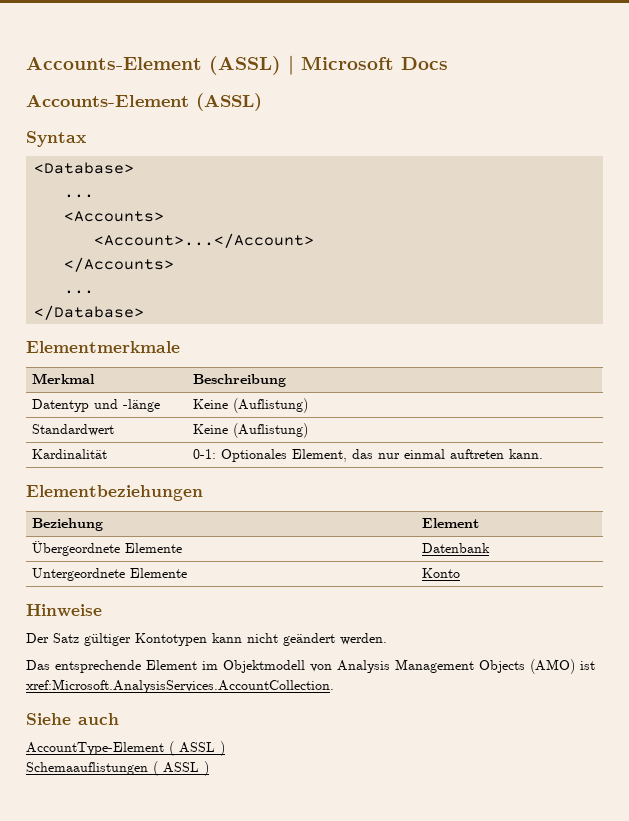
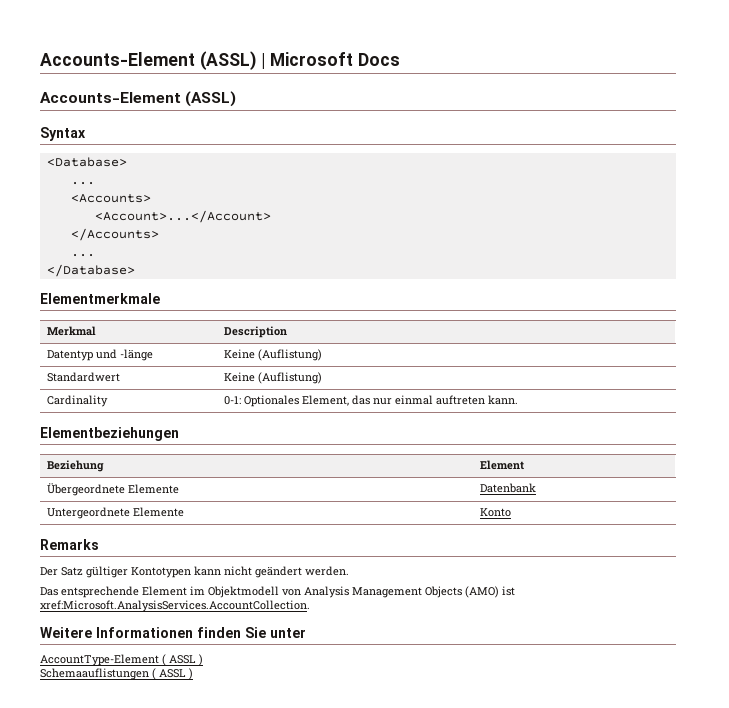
- Merkmal | Beschreibung
+ Merkmal | Description
- Kardinalität | 0-1: Optionales Element, das nur einmal auftreten kann.
+ Cardinality | 0-1: Optionales Element, das nur einmal auftreten kann.
- Hinweise
+ Remarks
- Siehe auch
+ Weitere Informationen finden Sie unter

